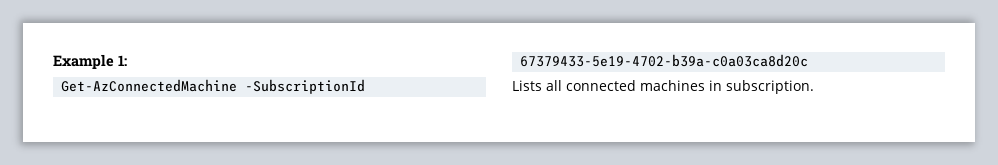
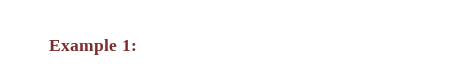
- Get-AzConnectedMachine -SubscriptionId 67379433-5e19-4702-b39a-c0a03ca8d20c
- Lists all connected machines in subscription.

